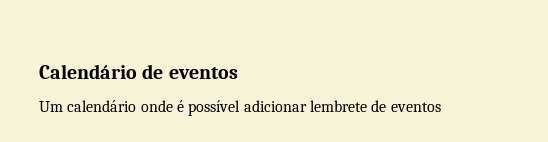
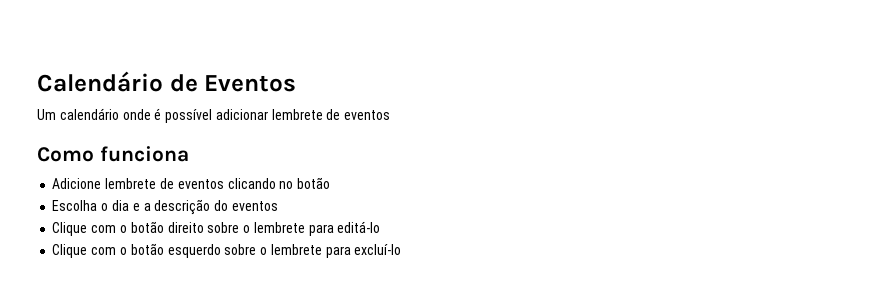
- Calendário de eventos
+ Calendário de Eventos
+ Como funciona
+ Adicione lembrete de eventos clicando no botão
+ Escolha o dia e a descrição do eventos
+ Clique com o botão direito sobre o lembrete para editá-lo
+ Clique com o botão esquerdo sobre o lembrete para excluí-lo

